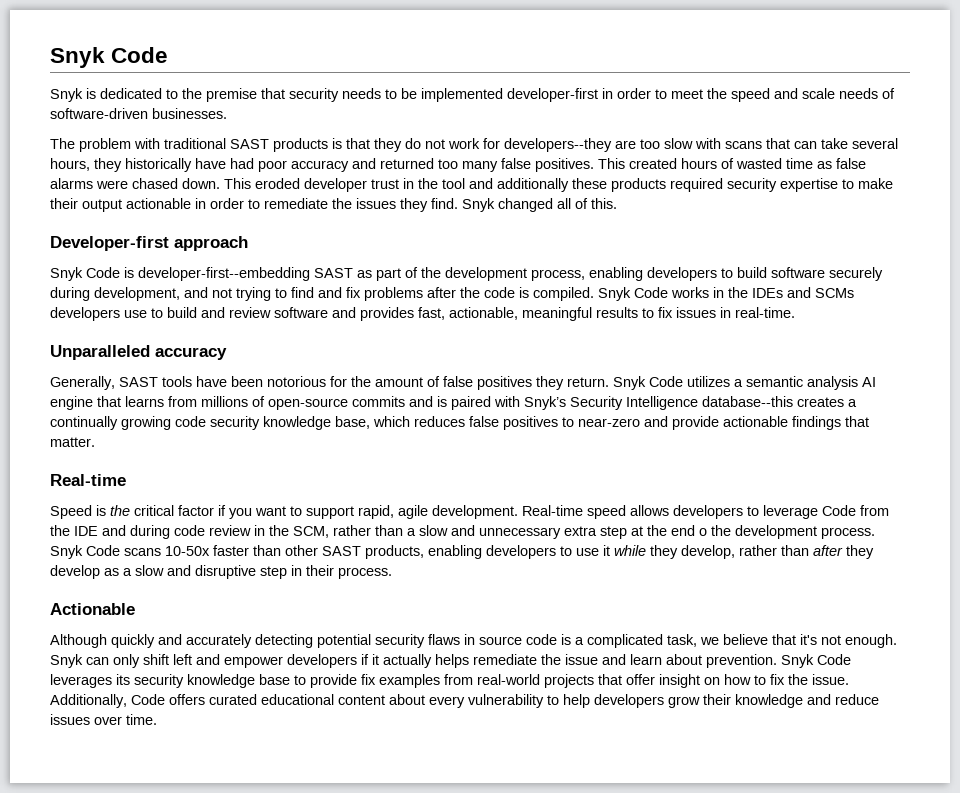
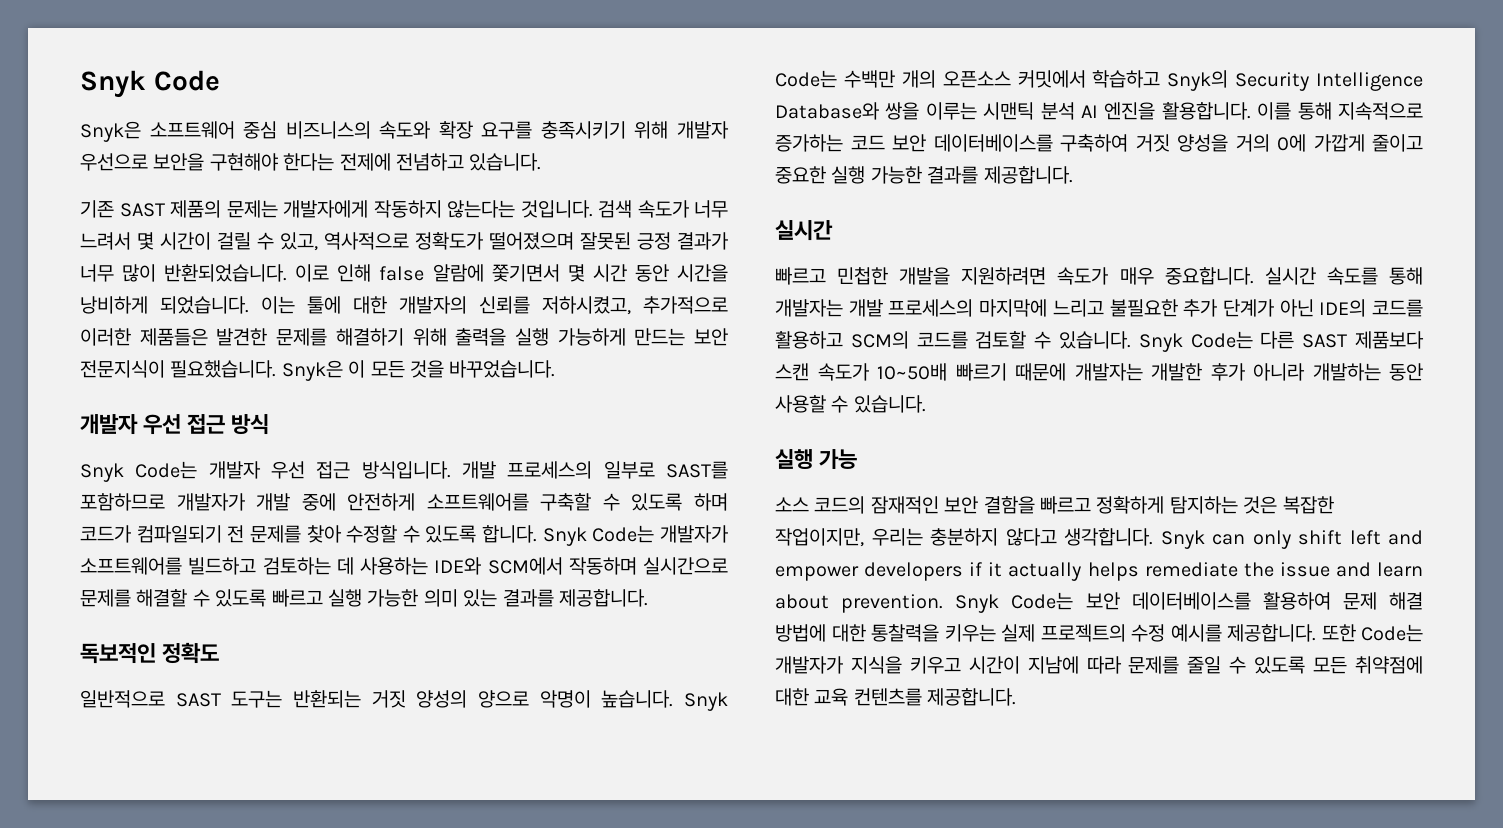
- Snyk is dedicated to the premise that security needs to be implemented developer-first in order to meet the speed and scale needs of software-driven businesses.
- The problem with traditional SAST products is that they do not work for developers--they are too slow with scans that can take several hours, they historically have had poor accuracy and returned too many false positives. This created hours of wasted time as false alarms were chased down. This eroded developer trust in the tool and additionally these products required security expertise to make their output actionable in order to remediate the issues they find. Snyk changed all of this.
- Developer-first approach
- Snyk Code is developer-first--embedding SAST as part of the development process, enabling developers to build software securely during development, and not trying to find and fix problems after the code is compiled. Snyk Code works in the IDEs and SCMs developers use to build and review software and provides fast, actionable, meaningful results to fix issues in real-time.
- Unparalleled accuracy
- Generally, SAST tools have been notorious for the amount of false positives they return. Snyk Code utilizes a semantic analysis AI engine that learns from millions of open-source commits and is paired with Snyk’s Security Intelligence database--this creates a continually growing code security knowledge base, which reduces false positives to near-zero and provide actionable findings that matter.
- Real-time
- Speed is the critical factor if you want to support rapid, agile development. Real-time speed allows developers to leverage Code from the IDE and during code review in the SCM, rather than a slow and unnecessary extra step at the end o the development process. Snyk Code scans 10-50x faster than other SAST products, enabling developers to use it while they develop, rather than after they develop as a slow and disruptive step in their process.
- Actionable
- Although quickly and accurately detecting potential security flaws in source code is a complicated task, we believe that it's not enough.
+ Snyk은 소프트웨어 중심 비즈니스의 속도와 확장 요구를 충족시키기 위해 개발자 우선으로 보안을 구현해야 한다는 전제에 전념하고 있습니다.
+ 기존 SAST 제품의 문제는 개발자에게 작동하지 않는다는 것입니다. 검색 속도가 너무 느려서 몇 시간이 걸릴 수 있고, 역사적으로 정확도가 떨어졌으며 잘못된 긍정 결과가 너무 많이 반환되었습니다. 이로 인해 false 알람에 쫓기면서 몇 시간 동안 시간을 낭비하게 되었습니다. 이는 툴에 대한 개발자의 신뢰를 저하시켰고, 추가적으로 이러한 제품들은 발견한 문제를 해결하기 위해 출력을 실행 가능하게 만드는 보안 전문지식이 필요했습니다. Snyk은 이 모든 것을 바꾸었습니다.
+ 개발자 우선 접근 방식
+ Snyk Code는 개발자 우선 접근 방식입니다. 개발 프로세스의 일부로 SAST를 포함하므로 개발자가 개발 중에 안전하게 소프트웨어를 구축할 수 있도록 하며 코드가 컴파일되기 전 문제를 찾아 수정할 수 있도록 합니다. Snyk Code는 개발자가 소프트웨어를 빌드하고 검토하는 데 사용하는 IDE와 SCM에서 작동하며 실시간으로 문제를 해결할 수 있도록 빠르고 실행 가능한 의미 있는 결과를 제공합니다.
+ 독보적인 정확도
+ 일반적으로 SAST 도구는 반환되는 거짓 양성의 양으로 악명이 높습니다. Snyk Code는 수백만 개의 오픈소스 커밋에서 학습하고 Snyk의 Security Intelligence Database와 쌍을 이루는 시맨틱 분석 AI 엔진을 활용합니다. 이를 통해 지속적으로 증가하는 코드 보안 데이터베이스를 구축하여 거짓 양성을 거의 0에 가깝게 줄이고 중요한 실행 가능한 결과를 제공합니다.
+ 실시간
+ 빠르고 민첩한 개발을 지원하려면 속도가 매우 중요합니다. 실시간 속도를 통해 개발자는 개발 프로세스의 마지막에 느리고 불필요한 추가 단계가 아닌 IDE의 코드를 활용하고 SCM의 코드를 검토할 수 있습니다. Snyk Code는 다른 SAST 제품보다 스캔 속도가 10~50배 빠르기 때문에 개발자는 개발한 후가 아니라 개발하는 동안 사용할 수 있습니다.
+ 실행 가능
+ 소스 코드의 잠재적인 보안 결함을 빠르고 정확하게 탐지하는 것은 복잡한 작업이지만, 우리는 충분하지 않다고 생각합니다.
- Snyk Code leverages its security knowledge base to provide fix examples from real-world projects that offer insight on how to fix the issue. Additionally, Code offers curated educational content about every vulnerability to help developers grow their knowledge and reduce issues over time.
+ Snyk Code는 보안 데이터베이스를 활용하여 문제 해결 방법에 대한 통찰력을 키우는 실제 프로젝트의 수정 예시를 제공합니다. 또한 Code는 개발자가 지식을 키우고 시간이 지남에 따라 문제를 줄일 수 있도록 모든 취약점에 대한 교육 컨텐츠를 제공합니다.

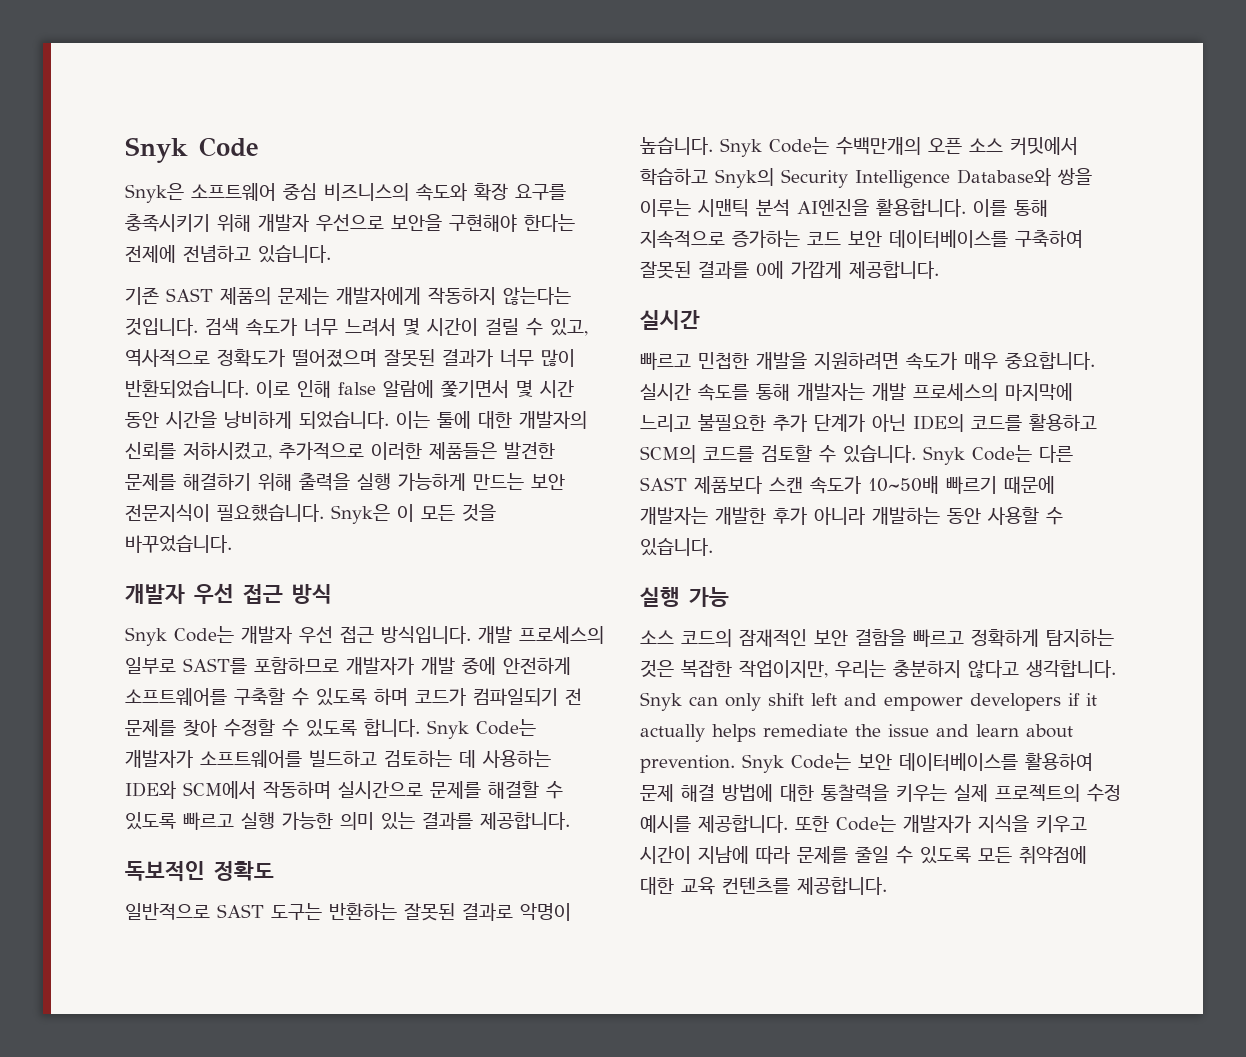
- 검색 속도가 너무 느려서 몇 시간이 걸릴 수 있고, 역사적으로 정확도가 떨어졌으며 잘못된 긍정 결과가 너무 많이 반환되었습니다.
+ 검색 속도가 너무 느려서 몇 시간이 걸릴 수 있고, 역사적으로 정확도가 떨어졌으며 잘못된 결과가 너무 많이 반환되었습니다.
- 일반적으로 SAST 도구는 반환되는 거짓 양성의 양으로 악명이 높습니다.
+ 일반적으로 SAST 도구는 반환하는 잘못된 결과로 악명이 높습니다.
- Snyk Code는 수백만 개의 오픈소스 커밋에서 학습하고 Snyk의 Security Intelligence Database와 쌍을 이루는 시맨틱 분석 AI 엔진을 활용합니다.
+ Snyk Code는 수백만개의 오픈 소스 커밋에서 학습하고 Snyk의 Security Intelligence Database와 쌍을 이루는 시맨틱 분석 AI엔진을 활용합니다.
- 이를 통해 지속적으로 증가하는 코드 보안 데이터베이스를 구축하여 거짓 양성을 거의 0에 가깝게 줄이고 중요한 실행 가능한 결과를 제공합니다.
+ 이를 통해 지속적으로 증가하는 코드 보안 데이터베이스를 구축하여 잘못된 결과를 0에 가깝게 제공합니다.

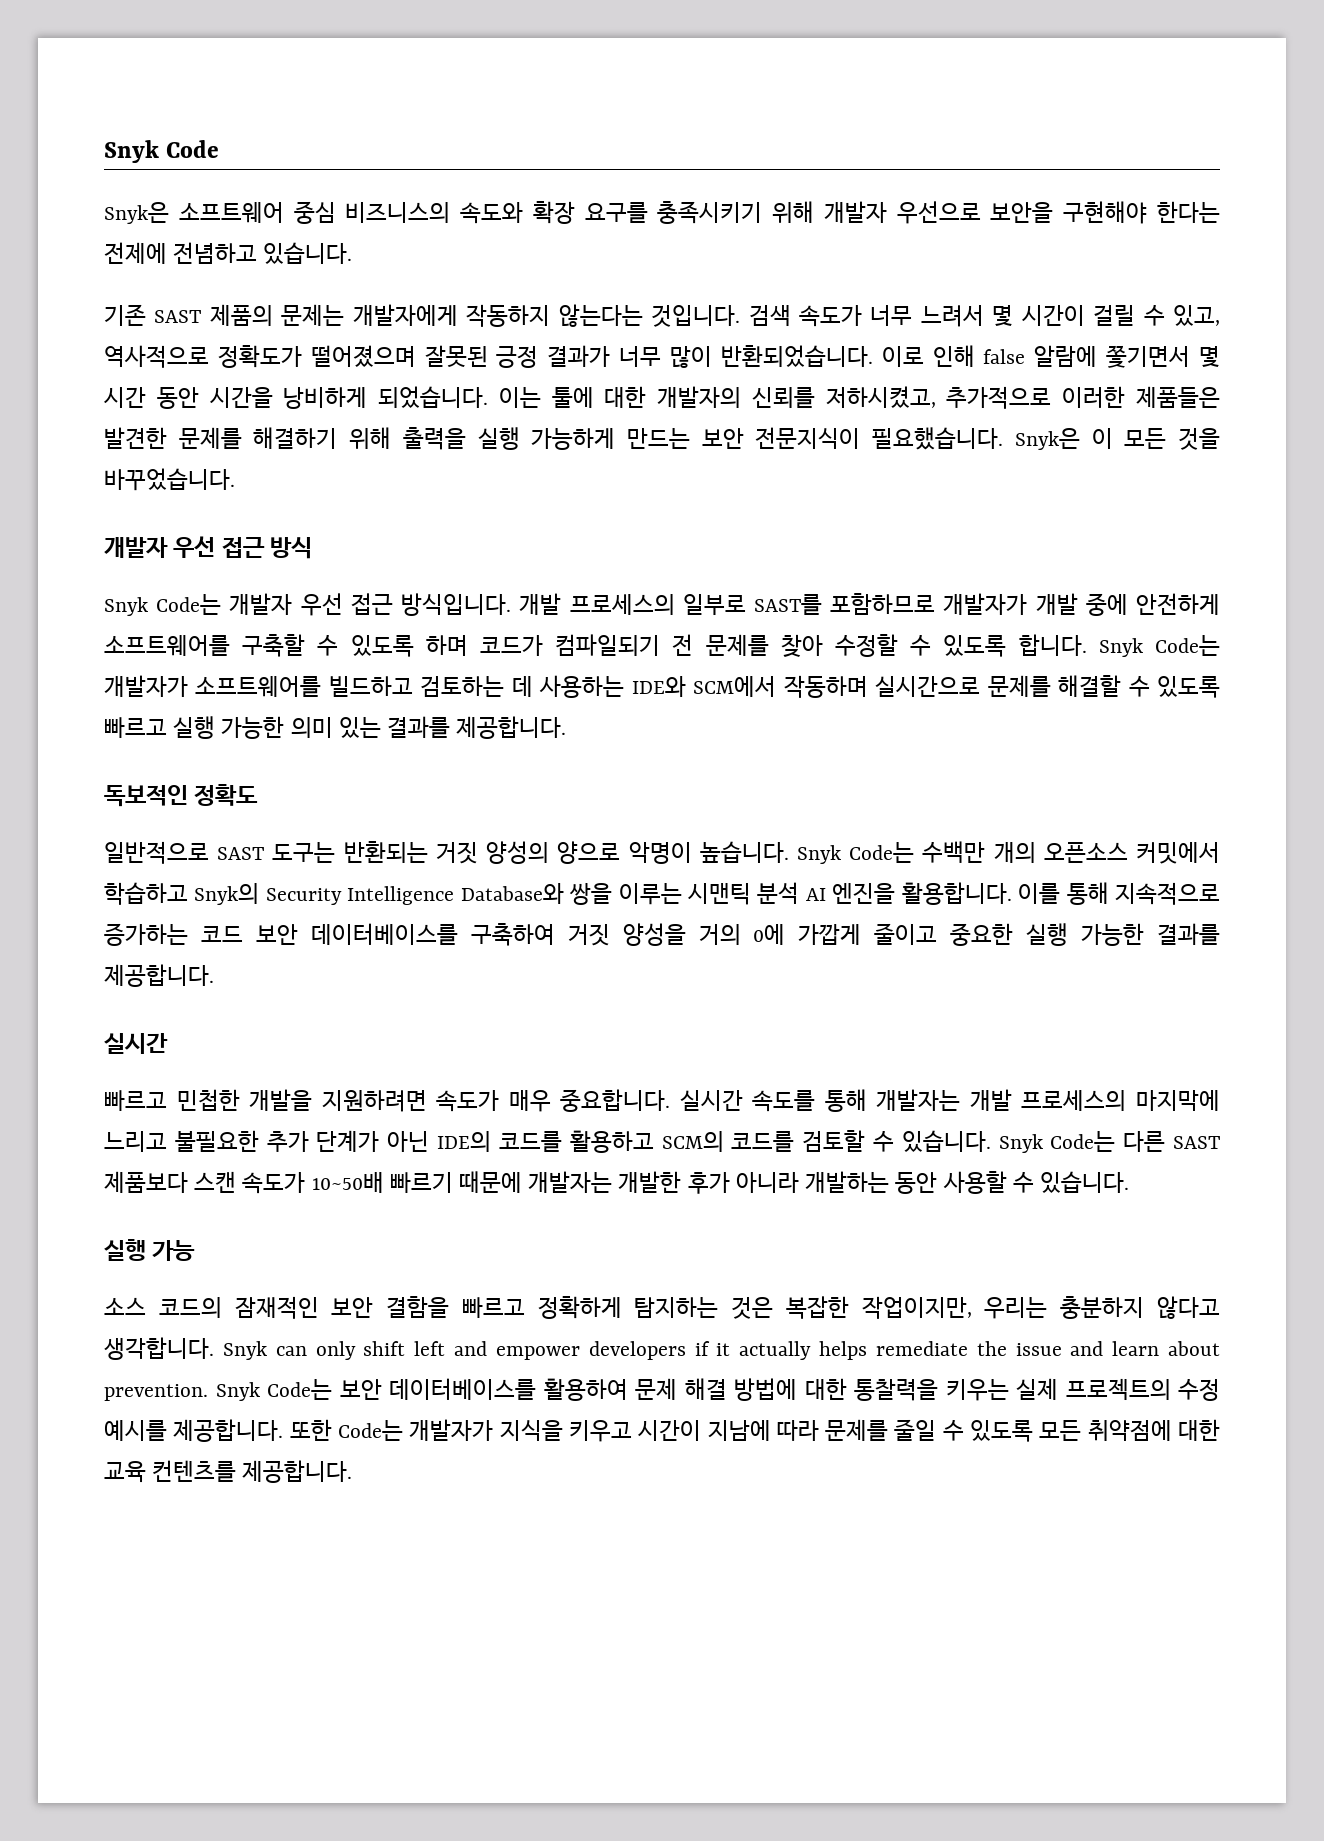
- 검색 속도가 너무 느려서 몇 시간이 걸릴 수 있고, 역사적으로 정확도가 떨어졌으며 잘못된 결과가 너무 많이 반환되었습니다.
+ 검색 속도가 너무 느려서 몇 시간이 걸릴 수 있고, 역사적으로 정확도가 떨어졌으며 잘못된 긍정 결과가 너무 많이 반환되었습니다.
- 일반적으로 SAST 도구는 반환하는 잘못된 결과로 악명이 높습니다.
+ 일반적으로 SAST 도구는 반환되는 거짓 양성의 양으로 악명이 높습니다.
- Snyk Code는 수백만개의 오픈 소스 커밋에서 학습하고 Snyk의 Security Intelligence Database와 쌍을 이루는 시맨틱 분석 AI엔진을 활용합니다.
+ Snyk Code는 수백만 개의 오픈소스 커밋에서 학습하고 Snyk의 Security Intelligence Database와 쌍을 이루는 시맨틱 분석 AI 엔진을 활용합니다.
- 이를 통해 지속적으로 증가하는 코드 보안 데이터베이스를 구축하여 잘못된 결과를 0에 가깝게 제공합니다.
+ 이를 통해 지속적으로 증가하는 코드 보안 데이터베이스를 구축하여 거짓 양성을 거의 0에 가깝게 줄이고 중요한 실행 가능한 결과를 제공합니다.

